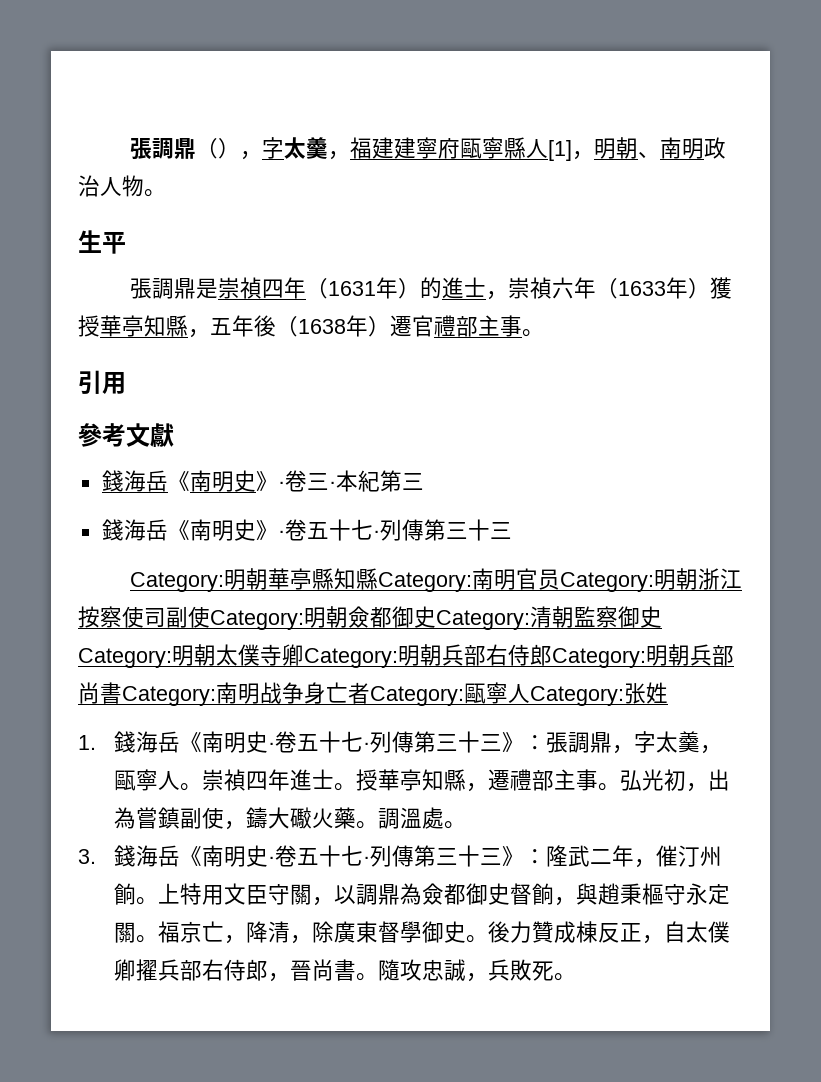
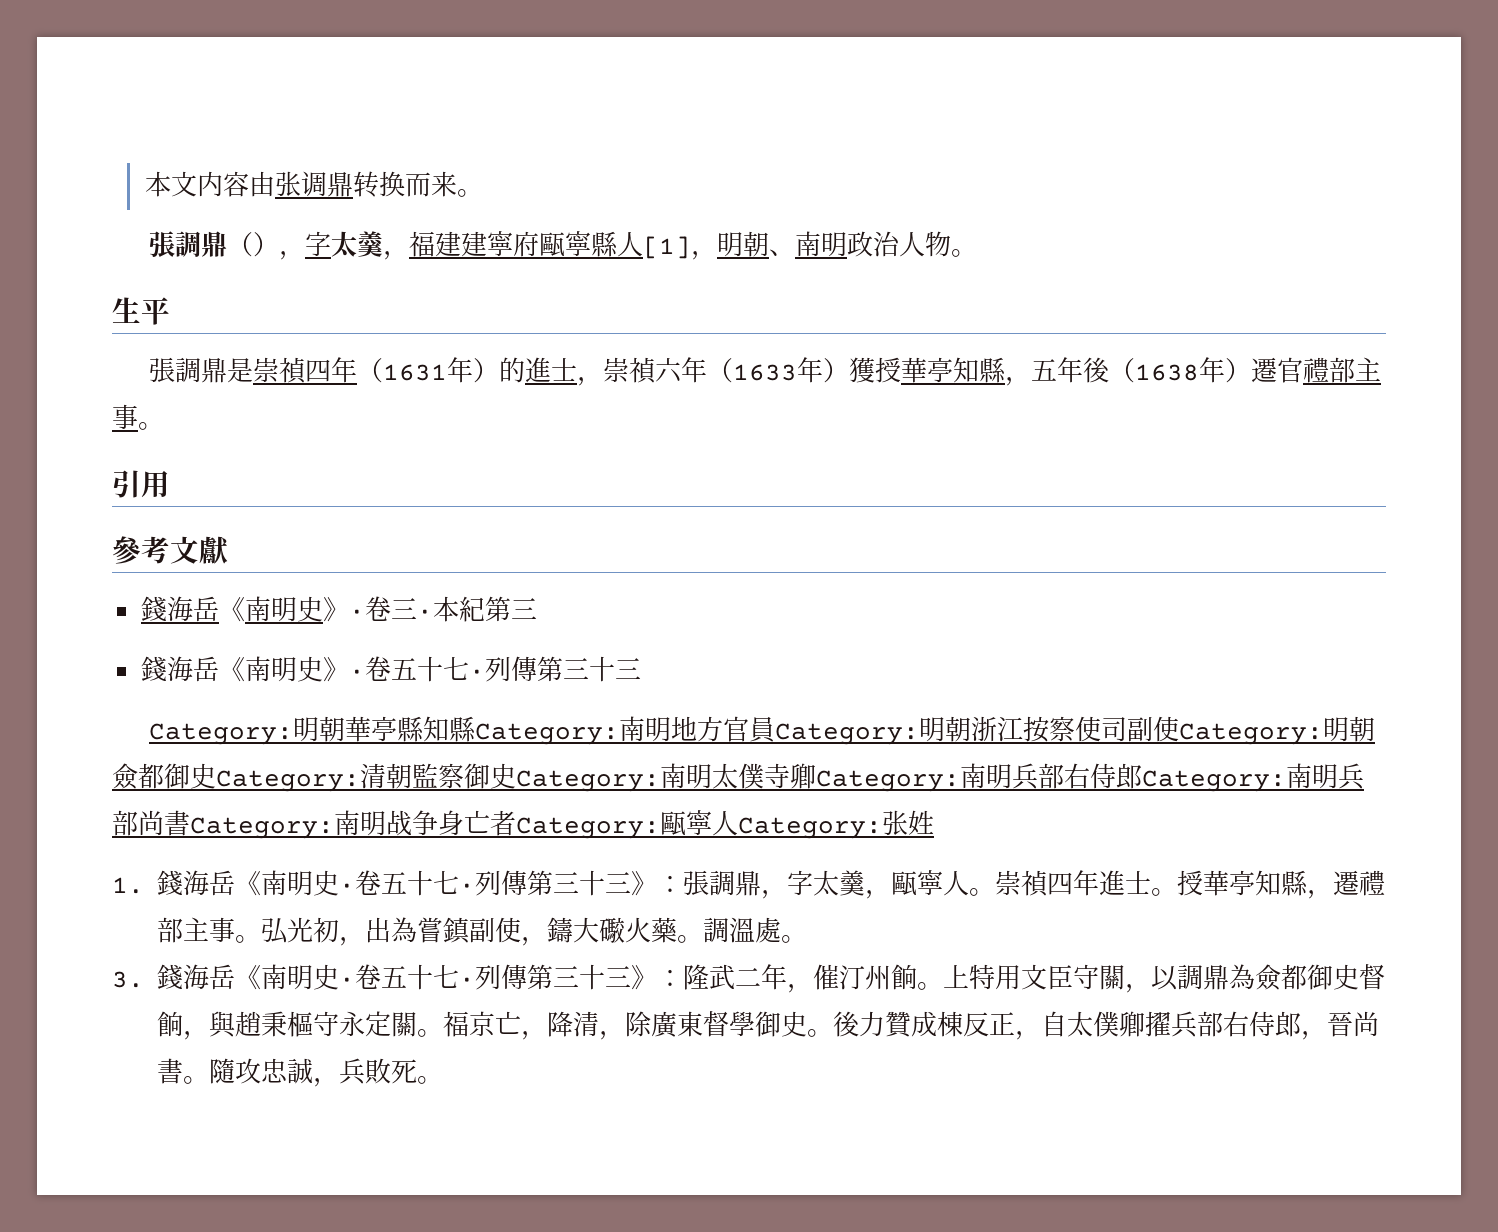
+ 本文内容由张调鼎转换而来。
- Category:明朝華亭縣知縣Category:南明官员Category:明朝浙江按察使司副使Category:明朝僉都御史Category:清朝監察御史Category:明朝太僕寺卿Category:明朝兵部右侍郎Category:明朝兵部尚書Category:南明战争身亡者Category:甌寧人Category:张姓
+ Category:明朝華亭縣知縣Category:南明地方官員Category:明朝浙江按察使司副使Category:明朝僉都御史Category:清朝監察御史Category:南明太僕寺卿Category:南明兵部右侍郎Category:南明兵部尚書Category:南明战争身亡者Category:甌寧人Category:张姓

